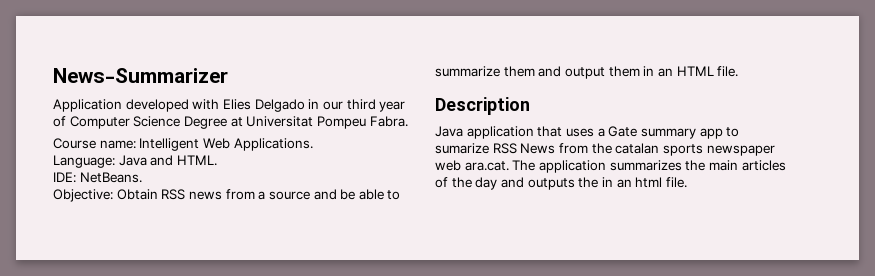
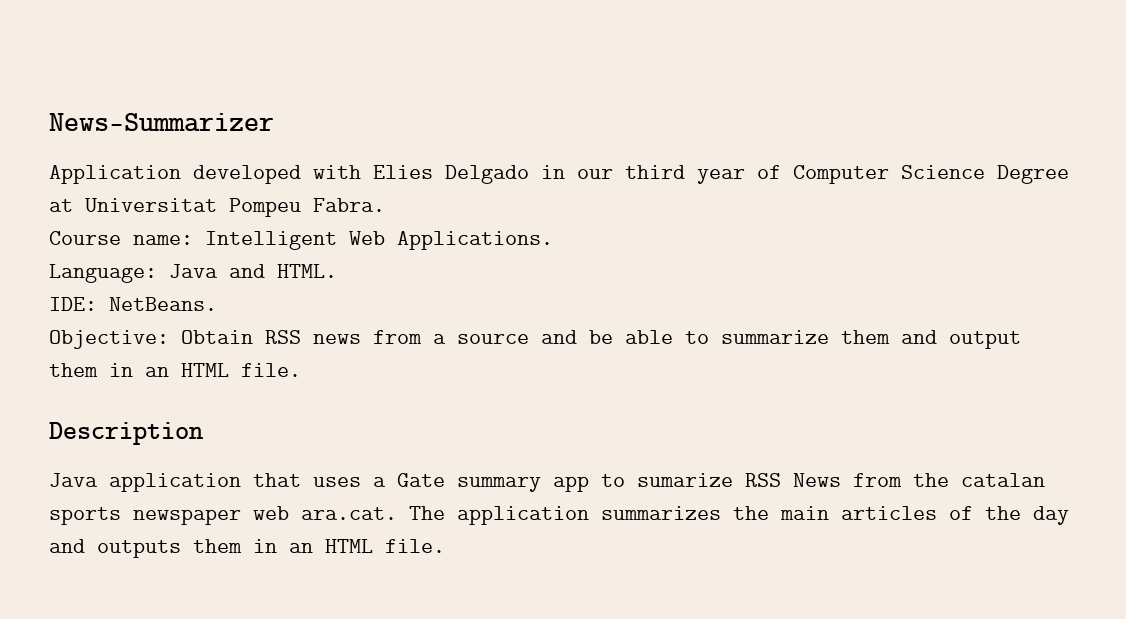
- Java application that uses a Gate summary app to sumarize RSS News from the catalan sports newspaper web ara.cat. The application summarizes the main articles of the day and outputs the in an html file.
+ Java application that uses a Gate summary app to sumarize RSS News from the catalan sports newspaper web ara.cat. The application summarizes the main articles of the day and outputs them in an HTML file.

